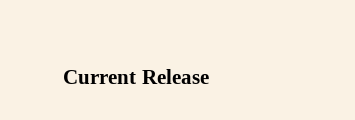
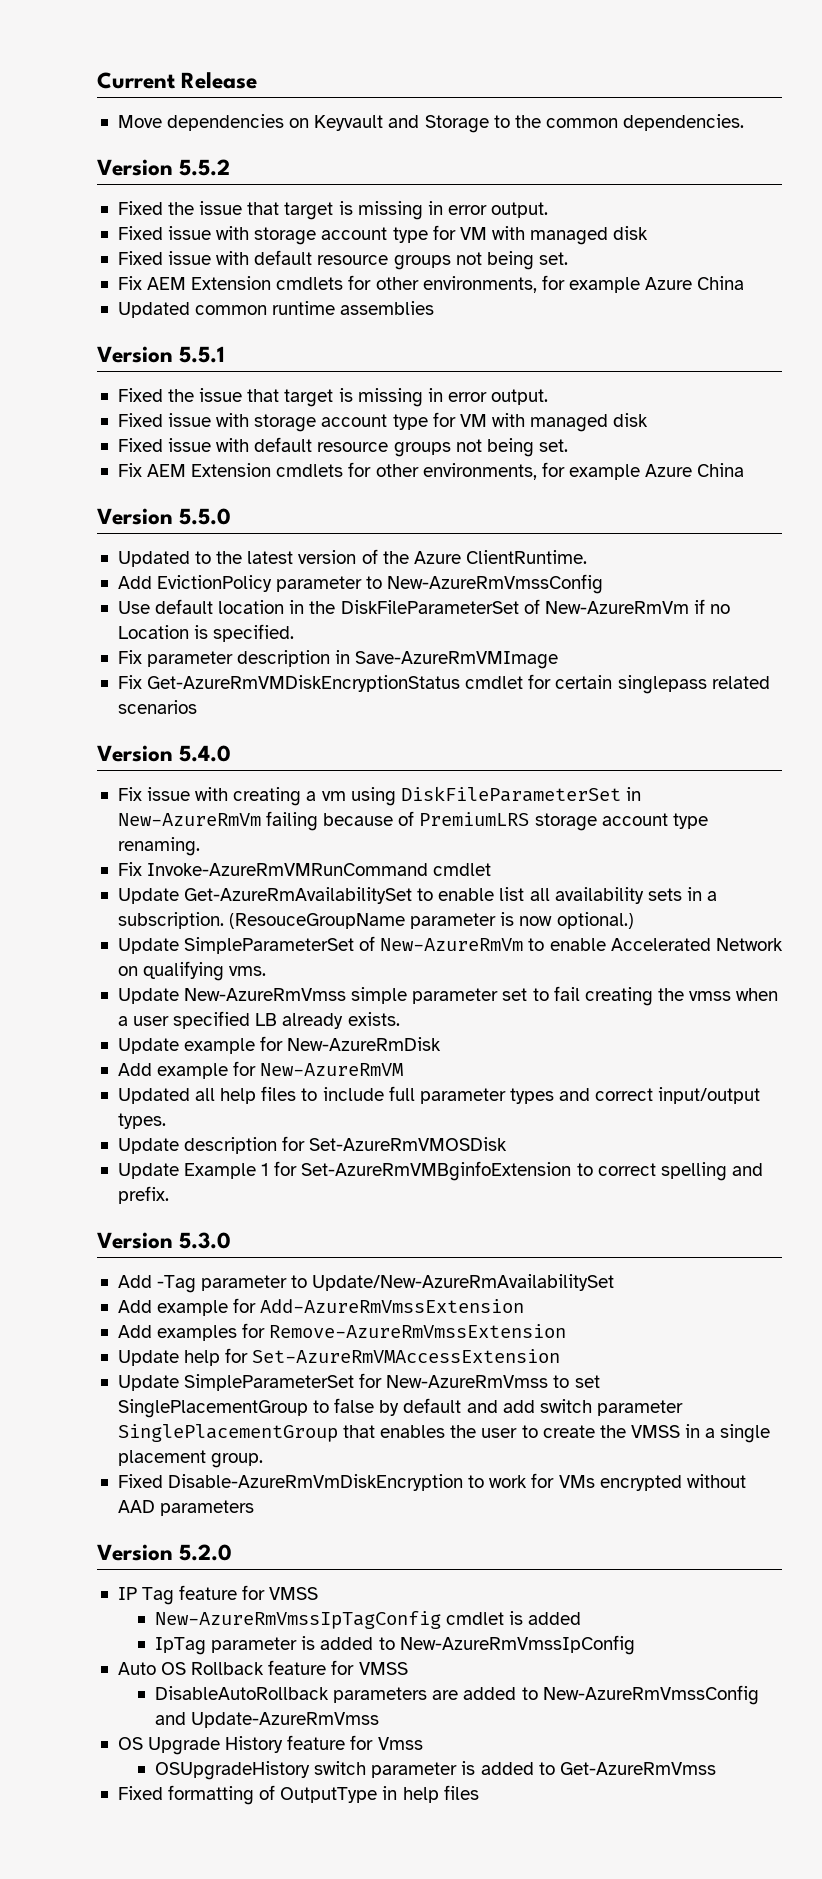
+ Move dependencies on Keyvault and Storage to the common dependencies.
+ Version 5.5.2
+ Fixed the issue that target is missing in error output.
+ Fixed issue with storage account type for VM with managed disk
+ Fixed issue with default resource groups not being set.
+ Fix AEM Extension cmdlets for other environments, for example Azure China
+ Updated common runtime assemblies
+ Version 5.5.1
+ Fixed the issue that target is missing in error output.
+ Fixed issue with storage account type for VM with managed disk
+ Fixed issue with default resource groups not being set.
+ Fix AEM Extension cmdlets for other environments, for example Azure China
+ Version 5.5.0
+ Updated to the latest version of the Azure ClientRuntime.
+ Add EvictionPolicy parameter to New-AzureRmVmssConfig
+ Use default location in the DiskFileParameterSet of New-AzureRmVm if no Location is specified.
+ Fix parameter description in Save-AzureRmVMImage
+ Fix Get-AzureRmVMDiskEncryptionStatus cmdlet for certain singlepass related scenarios
+ Version 5.4.0
+ Fix issue with creating a vm using DiskFileParameterSet in New-AzureRmVm failing because of PremiumLRS storage account type renaming.
+ Fix Invoke-AzureRmVMRunCommand cmdlet
+ Update Get-AzureRmAvailabilitySet to enable list all availability sets in a subscription. (ResouceGroupName parameter is now optional.)
+ Update SimpleParameterSet of New-AzureRmVm to enable Accelerated Network on qualifying vms.
+ Update New-AzureRmVmss simple parameter set to fail creating the vmss when a user specified LB already exists.
+ Update example for New-AzureRmDisk
+ Add example for New-AzureRmVM
+ Updated all help files to include full parameter types and correct input/output types.
+ Update description for Set-AzureRmVMOSDisk
+ Update Example 1 for Set-AzureRmVMBginfoExtension to correct spelling and prefix.
+ Version 5.3.0
+ Add -Tag parameter to Update/New-AzureRmAvailabilitySet
+ Add example for Add-AzureRmVmssExtension
+ Add examples for Remove-AzureRmVmssExtension
+ Update help for Set-AzureRmVMAccessExtension
+ Update SimpleParameterSet for New-AzureRmVmss to set SinglePlacementGroup to false by default and add switch parameter SinglePlacementGroup that enables the user to create the VMSS in a single placement group.
+ Fixed Disable-AzureRmVmDiskEncryption to work for VMs encrypted without AAD parameters
+ Version 5.2.0
+ IP Tag feature for VMSS
+ New-AzureRmVmssIpTagConfig cmdlet is added
+ IpTag parameter is added to New-AzureRmVmssIpConfig
+ Auto OS Rollback feature for VMSS
+ DisableAutoRollback parameters are added to New-AzureRmVmssConfig and Update-AzureRmVmss
+ OS Upgrade History feature for Vmss
+ OSUpgradeHistory switch parameter is added to Get-AzureRmVmss
+ Fixed formatting of OutputType in help files

